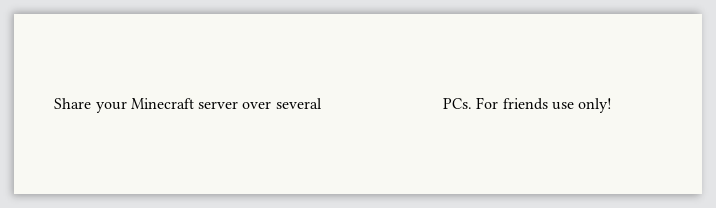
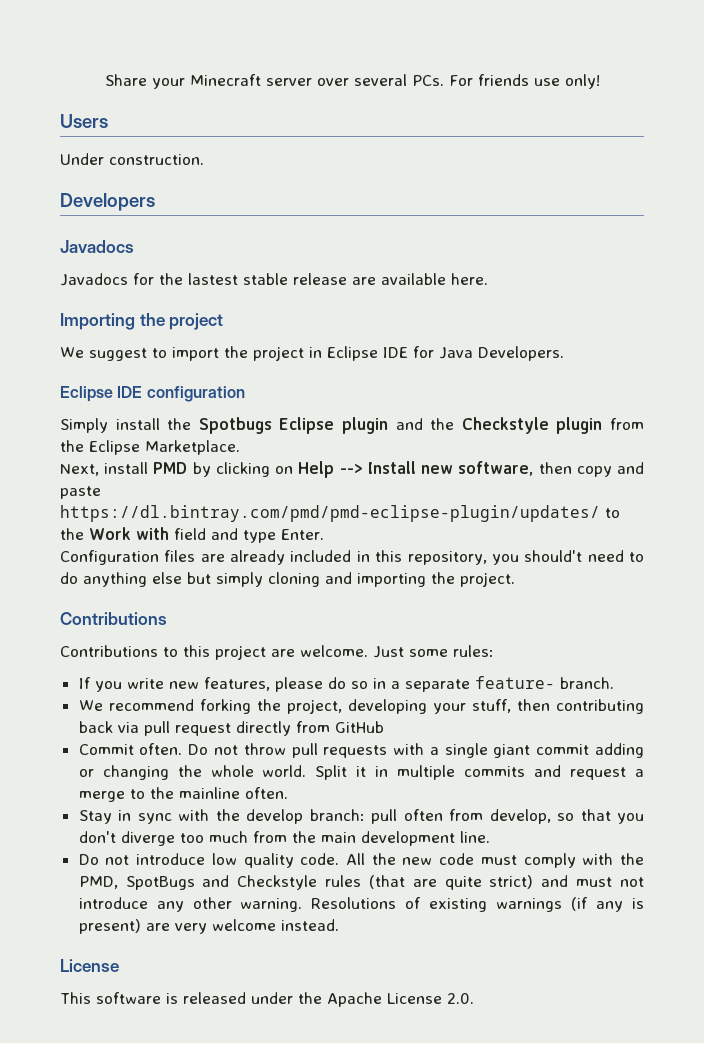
+ Users
+ Under construction.
+ Developers
+ Javadocs
+ Javadocs for the lastest stable release are available here.
+ Importing the project
+ We suggest to import the project in Eclipse IDE for Java Developers.
+ Eclipse IDE configuration
+ Simply install the Spotbugs Eclipse plugin and the Checkstyle plugin from the Eclipse Marketplace.
+ Next, install PMD by clicking on Help --> Install new software, then copy and paste https://dl.bintray.com/pmd/pmd-eclipse-plugin/updates/ to the Work with field and type Enter.
+ Configuration files are already included in this repository, you should't need to do anything else but simply cloning and importing the project.
+ Contributions
+ Contributions to this project are welcome. Just some rules:
+ If you write new features, please do so in a separate feature- branch.
+ We recommend forking the project, developing your stuff, then contributing back via pull request directly from GitHub
+ Commit often. Do not throw pull requests with a single giant commit adding or changing the whole world. Split it in multiple commits and request a merge to the mainline often.
+ Stay in sync with the develop branch: pull often from develop, so that you don't diverge too much from the main development line.
+ Do not introduce low quality code. All the new code must comply with the PMD, SpotBugs and Checkstyle rules (that are quite strict) and must not introduce any other warning. Resolutions of existing warnings (if any is present) are very welcome instead.
+ License
+ This software is released under the Apache License 2.0.

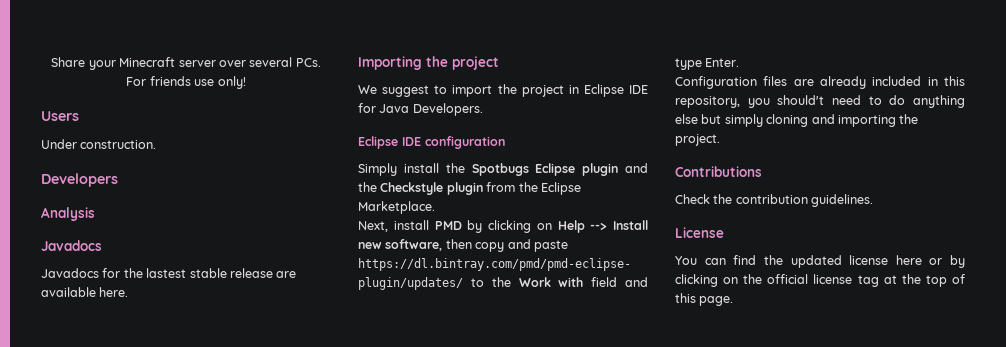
+ Analysis
- Contributions to this project are welcome. Just some rules:
- If you write new features, please do so in a separate feature- branch.
- We recommend forking the project, developing your stuff, then contributing back via pull request directly from GitHub
- Commit often. Do not throw pull requests with a single giant commit adding or changing the whole world. Split it in multiple commits and request a merge to the mainline often.
- Stay in sync with the develop branch: pull often from develop, so that you don't diverge too much from the main development line.
- Do not introduce low quality code. All the new code must comply with the PMD, SpotBugs and Checkstyle rules (that are quite strict) and must not introduce any other warning. Resolutions of existing warnings (if any is present) are very welcome instead.
+ Check the contribution guidelines.
  License
- This software is released under the Apache License 2.0.
+ You can find the updated license here or by clicking on the official license tag at the top of this page.

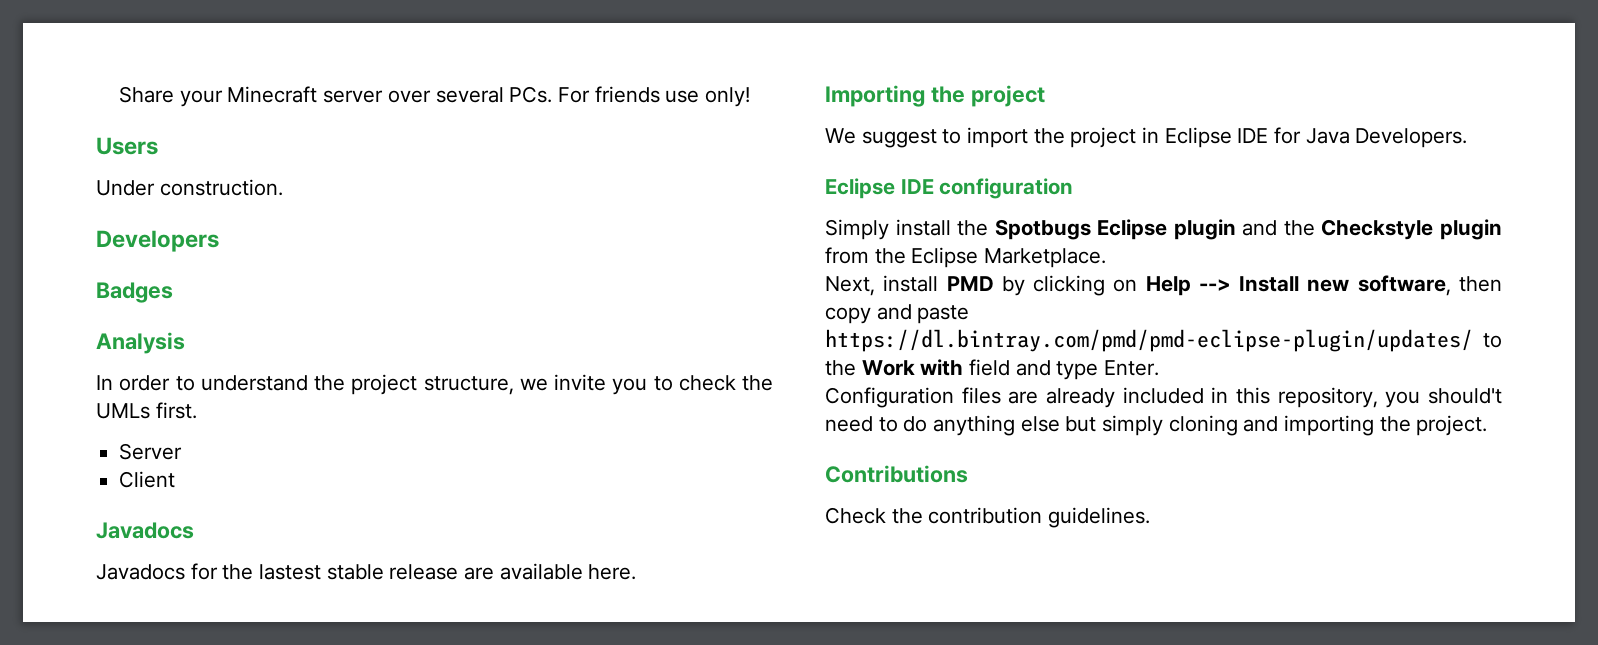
+ Badges
+ In order to understand the project structure, we invite you to check the UMLs first.
+ Server
+ Client
- License
- You can find the updated license here or by clicking on the official license tag at the top of this page.

